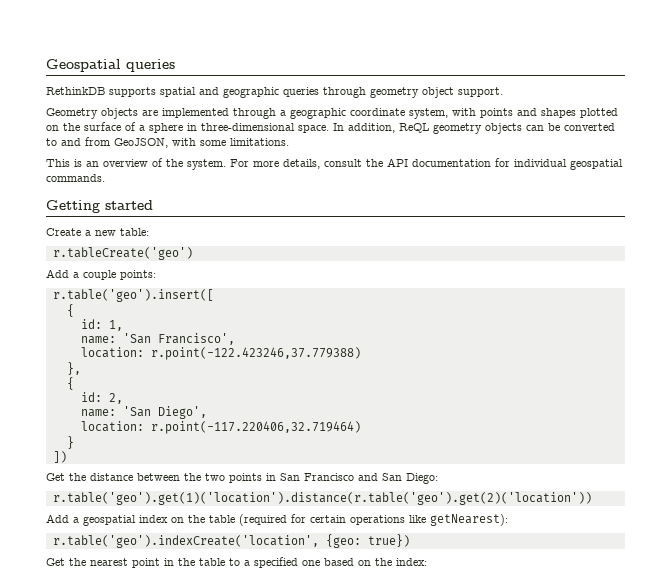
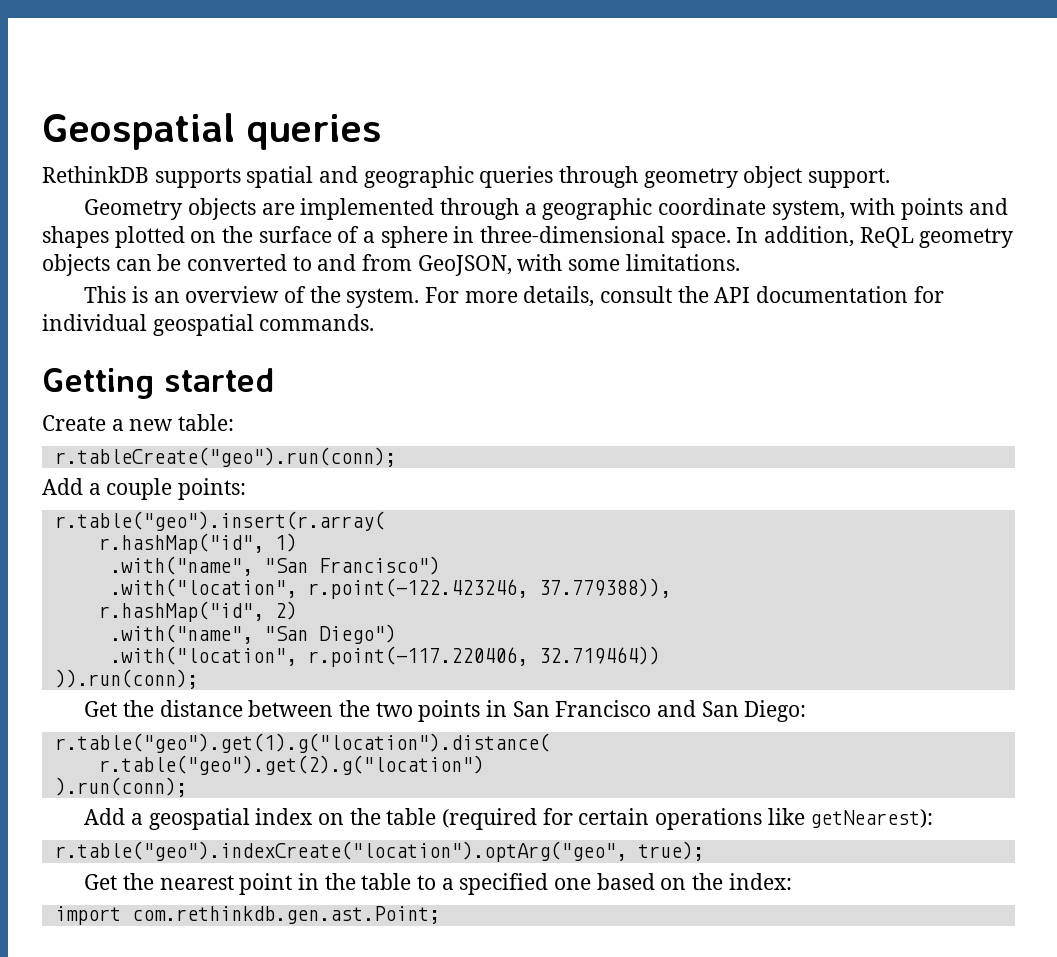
- r.tableCreate('geo')
+ r.tableCreate("geo").run(conn);
- r.table('geo').insert([
- {
- id: 1,
- name: 'San Francisco',
- location: r.point(-122.423246,37.779388)
- },
- {
- id: 2,
- name: 'San Diego',
- location: r.point(-117.220406,32.719464)
- }
- ])
+ r.table("geo").insert(r.array(
+ r.hashMap("id", 1)
+ .with("name", "San Francisco")
+ .with("location", r.point(-122.423246, 37.779388)),
+ r.hashMap("id", 2)
+ .with("name", "San Diego")
+ .with("location", r.point(-117.220406, 32.719464))
+ )).run(conn);
- r.table('geo').get(1)('location').distance(r.table('geo').get(2)('location'))
+ r.table("geo").get(1).g("location").distance(
+ r.table("geo").get(2).g("location")
+ ).run(conn);
- r.table('geo').indexCreate('location', {geo: true})
+ r.table("geo").indexCreate("location").optArg("geo", true);
+ import com.rethinkdb.gen.ast.Point;

